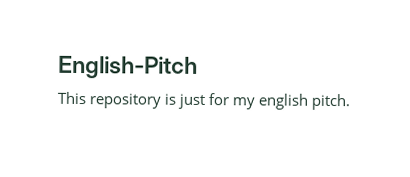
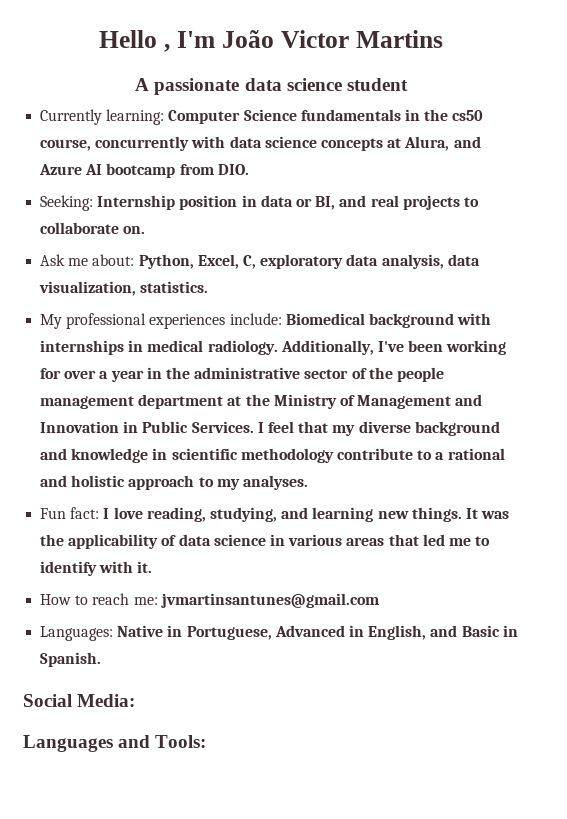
- English-Pitch
- This repository is just for my english pitch.
+ Hello , I'm João Victor Martins
+ A passionate data science student
+ Currently learning: Computer Science fundamentals in the cs50 course, concurrently with data science concepts at Alura, and Azure AI bootcamp from DIO.
+ Seeking: Internship position in data or BI, and real projects to collaborate on.
+ Ask me about: Python, Excel, C, exploratory data analysis, data visualization, statistics.
+ My professional experiences include: Biomedical background with internships in medical radiology. Additionally, I've been working for over a year in the administrative sector of the people management department at the Ministry of Management and Innovation in Public Services. I feel that my diverse background and knowledge in scientific methodology contribute to a rational and holistic approach to my analyses.
+ Fun fact: I love reading, studying, and learning new things. It was the applicability of data science in various areas that led me to identify with it.
+ How to reach me: jvmartinsantunes@gmail.com
+ Languages: Native in Portuguese, Advanced in English, and Basic in Spanish.
+ Social Media:
+ Languages and Tools:

